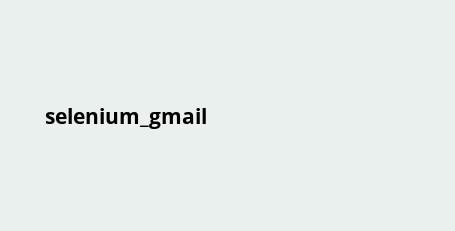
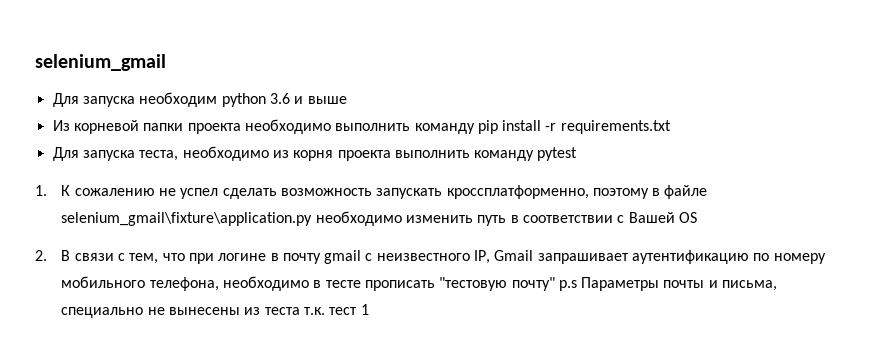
+ Для запуска необходим python 3.6 и выше
+ Из корневой папки проекта необходимо выполнить команду pip install -r requirements.txt
+ Для запуска теста, необходимо из корня проекта выполнить команду pytest
+ 1. К сожалению не успел сделать возможность запускать кроссплатформенно, поэтому в файле selenium_gmail\fixture\application.py необходимо изменить путь в соответствии с Вашей OS
+ 2. В связи с тем, что при логине в почту gmail с неизвестного IP, Gmail запрашивает аутентификацию по номеру мобильного телефона, необходимо в тесте прописать "тестовую почту" p.s Параметры почты и письма, специально не вынесены из теста т.к. тест 1

